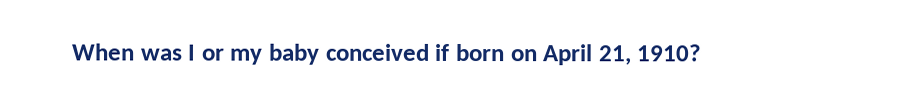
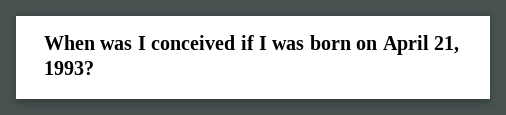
- When was I or my baby conceived if born on April 21, 1910?
+ When was I conceived if I was born on April 21, 1993?

